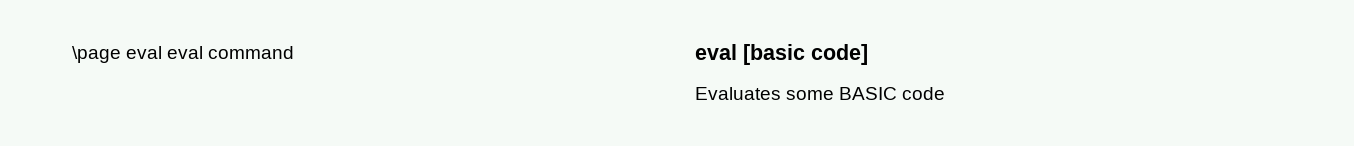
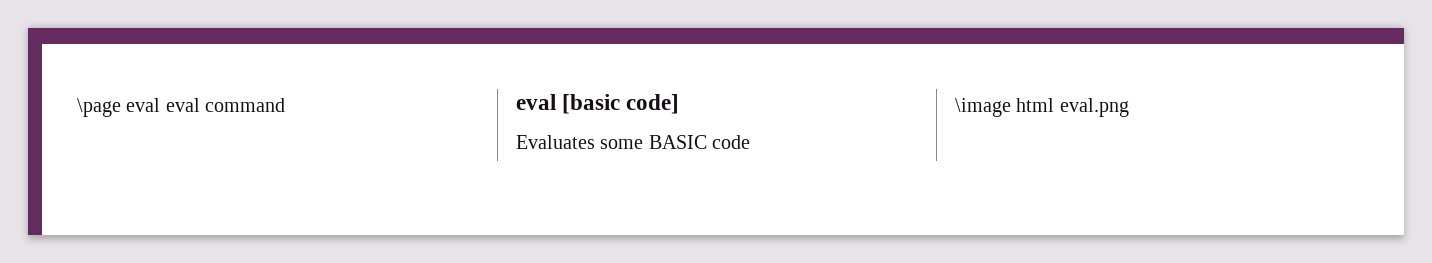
+ \image html eval.png

